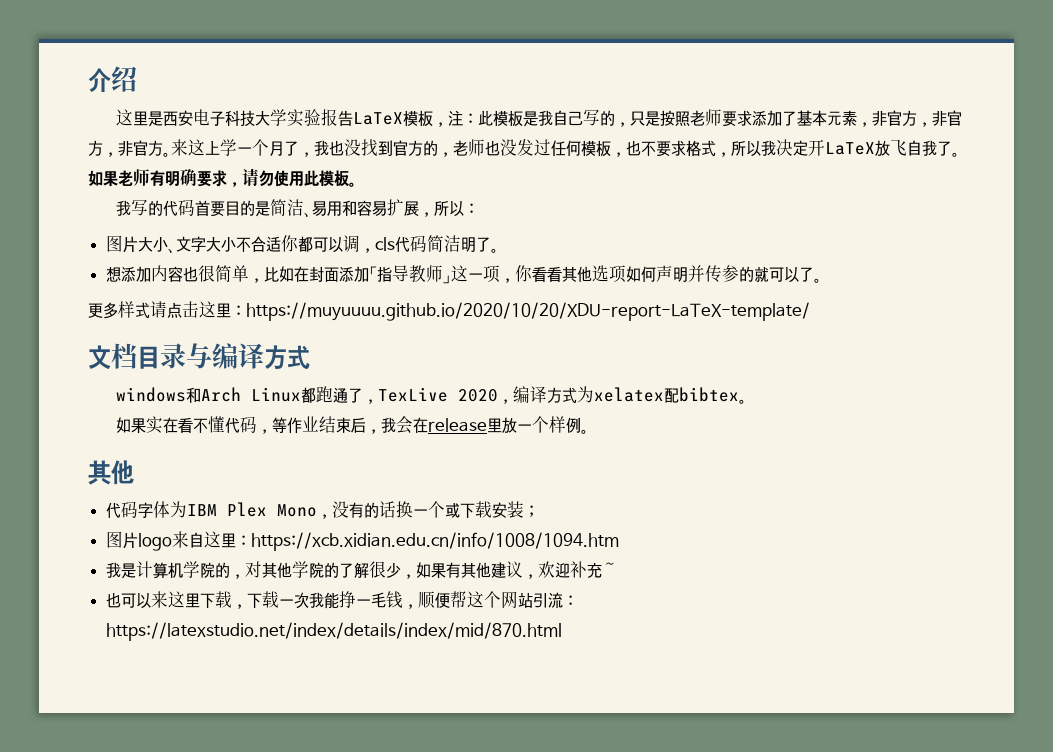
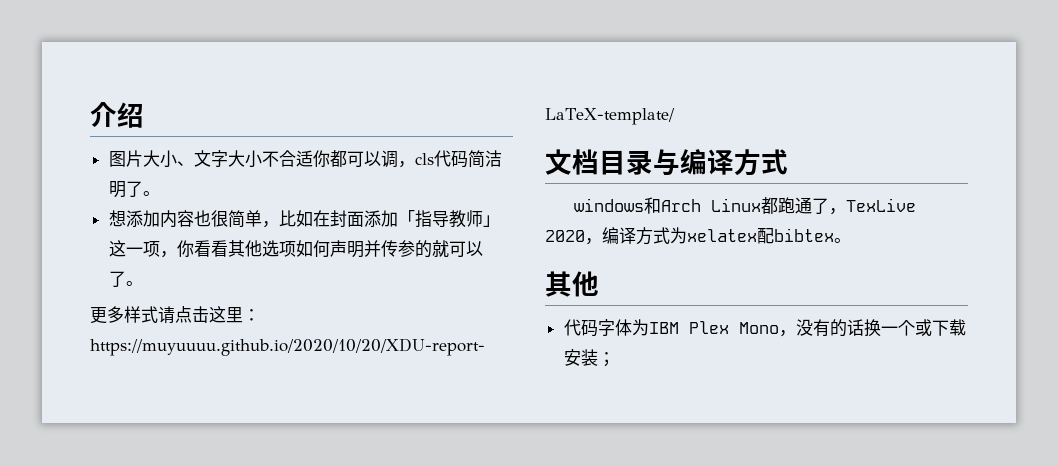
- 这里是西安电子科技大学实验报告LaTeX模板，注：此模板是我自己写的，只是按照老师要求添加了基本元素，非官方，非官方，非官方。来这上学一个月了，我也没找到官方的，老师也没发过任何模板，也不要求格式，所以我决定开LaTeX放飞自我了。如果老师有明确要求，请勿使用此模板。
- 我写的代码首要目的是简洁、易用和容易扩展，所以：
- 如果实在看不懂代码，等作业结束后，我会在release里放一个样例。
- 图片logo来自这里：https://xcb.xidian.edu.cn/info/1008/1094.htm
- 我是计算机学院的，对其他学院的了解很少，如果有其他建议，欢迎补充～
- 也可以来这里下载，下载一次我能挣一毛钱，顺便帮这个网站引流：https://latexstudio.net/index/details/index/mid/870.html

